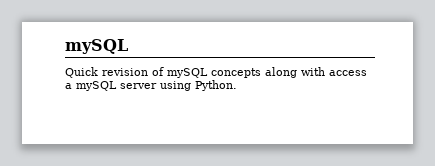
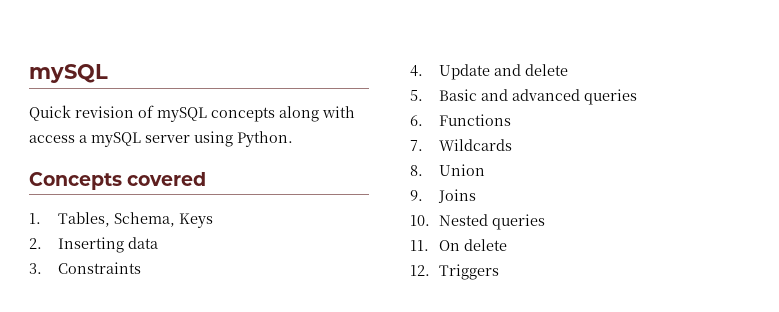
+ Concepts covered
+ 1. Tables, Schema, Keys
+ 2. Inserting data
+ 3. Constraints
+ 4. Update and delete
+ 5. Basic and advanced queries
+ 6. Functions
+ 7. Wildcards
+ 8. Union
+ 9. Joins
+ 10. Nested queries
+ 11. On delete
+ 12. Triggers

